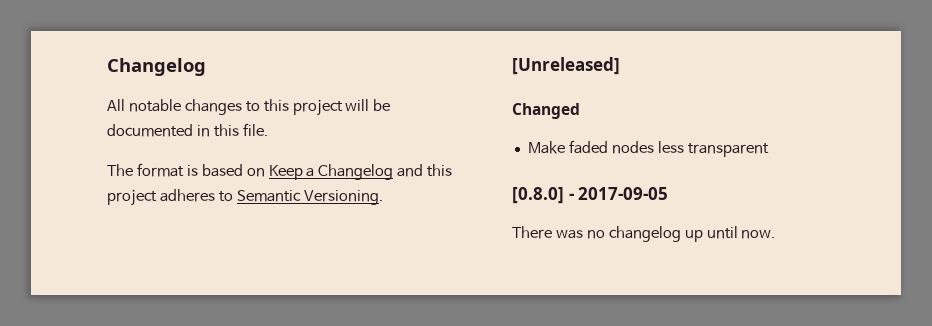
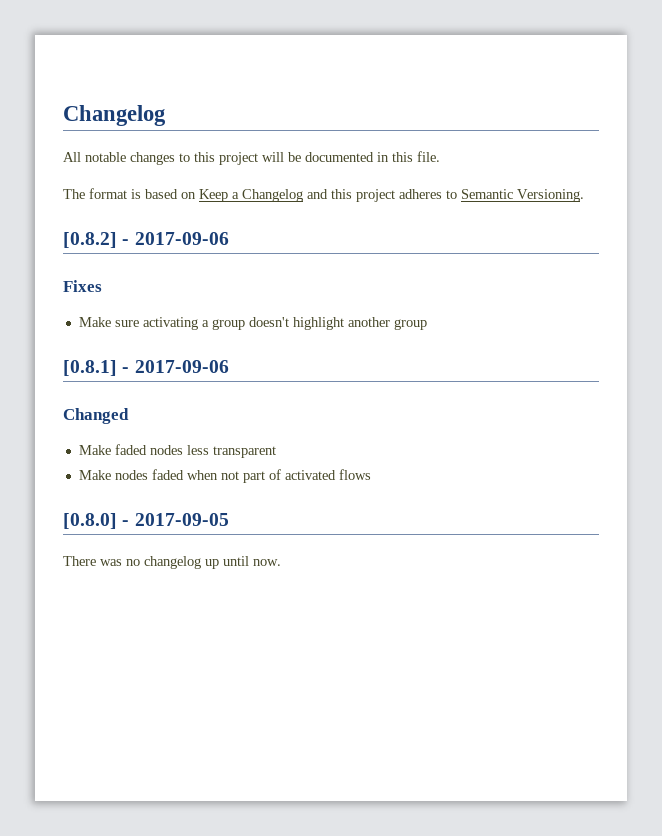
- [Unreleased]
+ [0.8.2] - 2017-09-06
+ Fixes
+ Make sure activating a group doesn't highlight another group
+ [0.8.1] - 2017-09-06
+ Make nodes faded when not part of activated flows

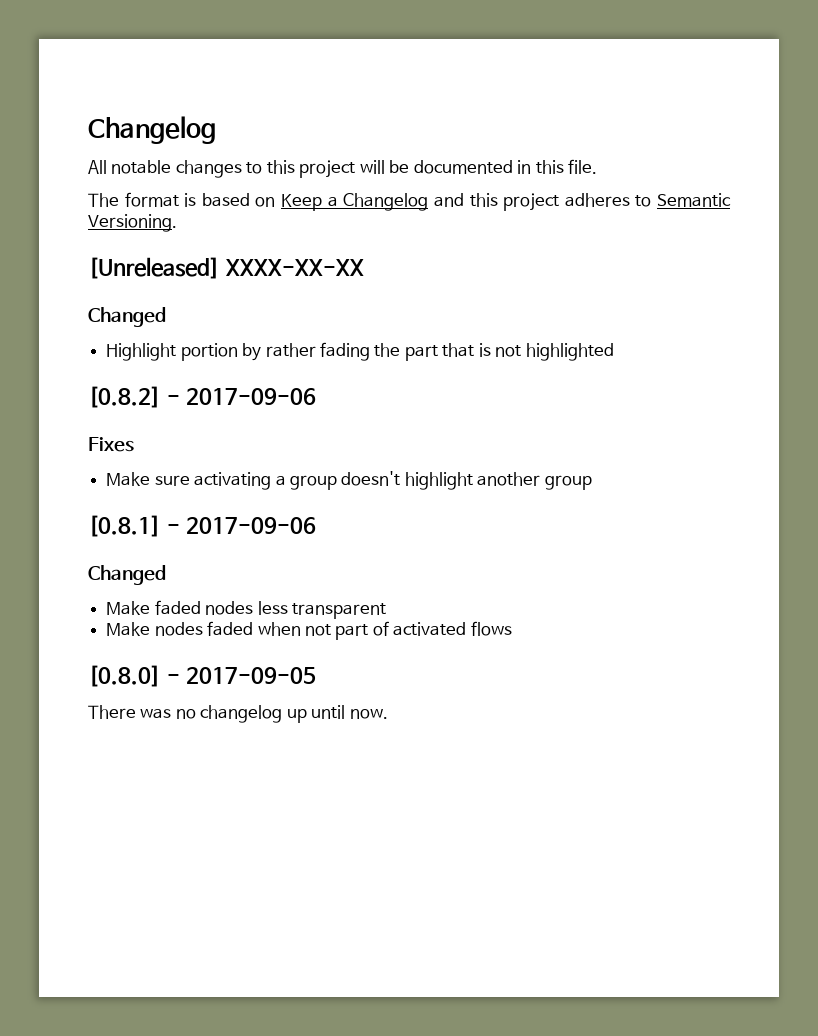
+ [Unreleased] XXXX-XX-XX
+ Changed
+ Highlight portion by rather fading the part that is not highlighted

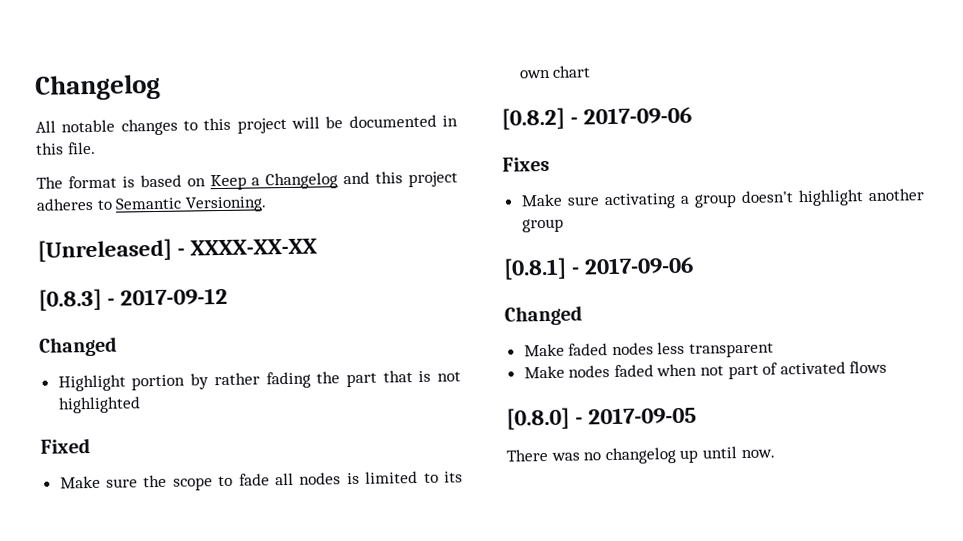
- [Unreleased] XXXX-XX-XX
+ [Unreleased] - XXXX-XX-XX
+ [0.8.3] - 2017-09-12
+ Fixed
+ Make sure the scope to fade all nodes is limited to its own chart

